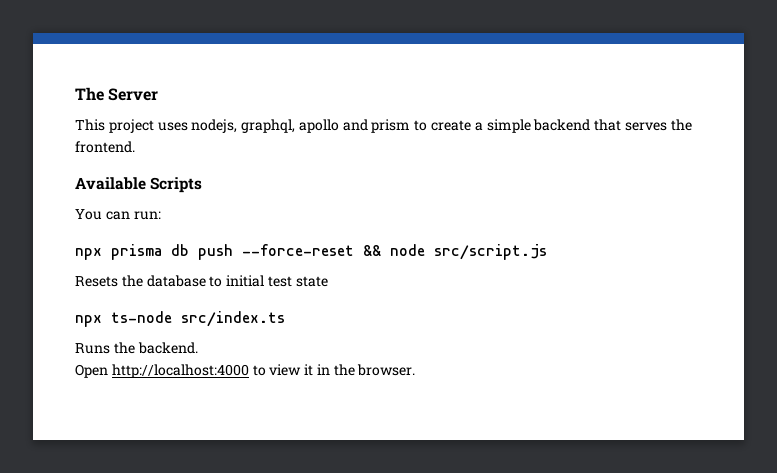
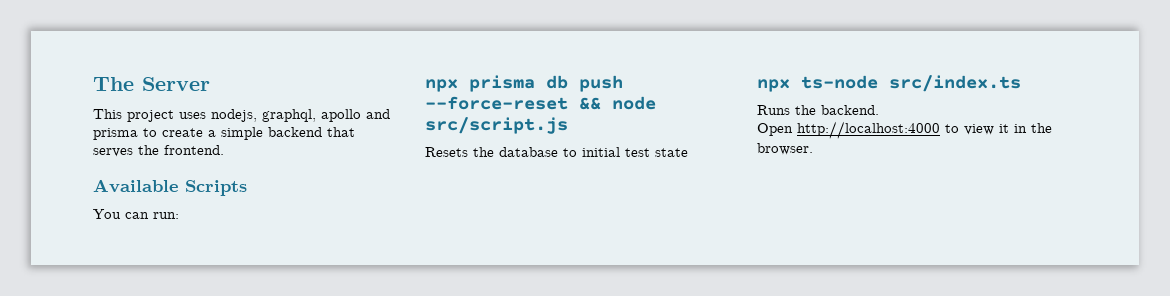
- This project uses nodejs, graphql, apollo and prism to create a simple backend that serves the frontend.
+ This project uses nodejs, graphql, apollo and prisma to create a simple backend that serves the frontend.

